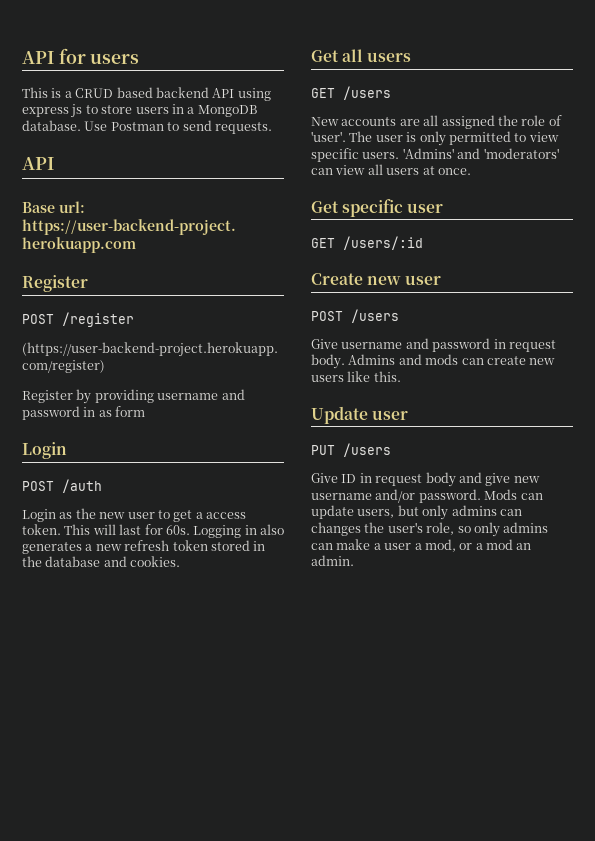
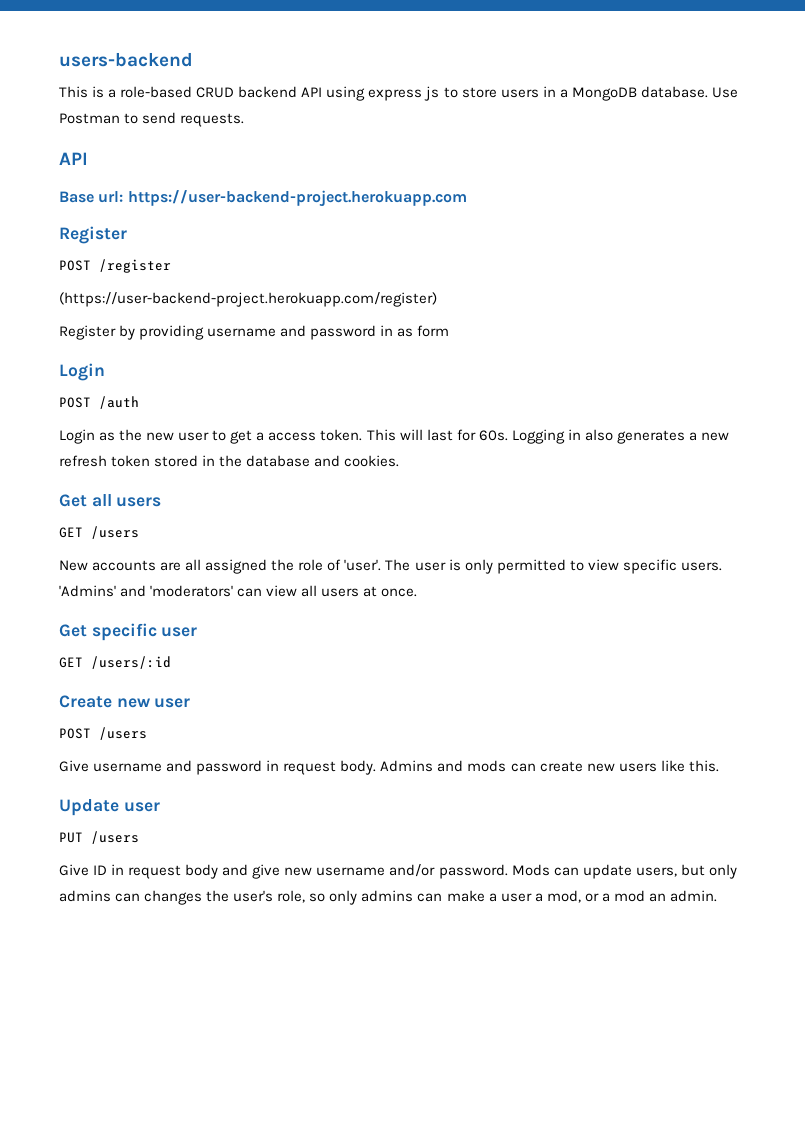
- API for users
+ users-backend
- This is a CRUD based backend API using express js to store users in a MongoDB database.
+ This is a role-based CRUD backend API using express js to store users in a MongoDB database.

